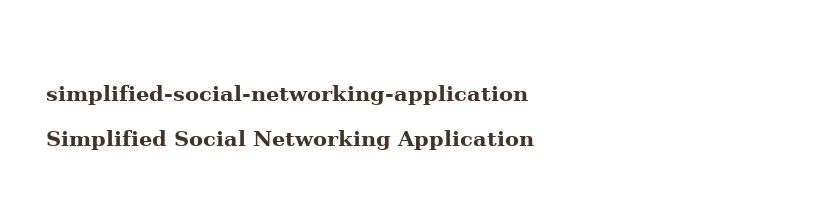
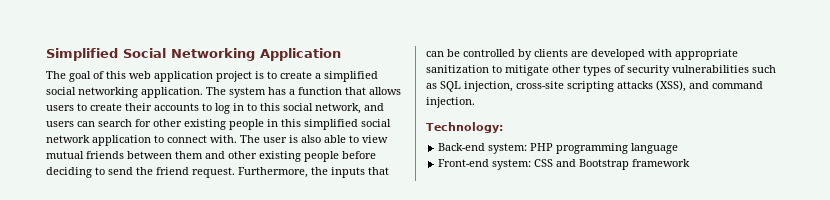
- simplified-social-networking-application
+ The goal of this web application project is to create a simplified social networking application. The system has a function that allows users to create their accounts to log in to this social network, and users can search for other existing people in this simplified social network application to connect with. The user is also able to view mutual friends between them and other existing people before deciding to send the friend request. Furthermore, the inputs that can be controlled by clients are developed with appropriate sanitization to mitigate other types of security vulnerabilities such as SQL injection, cross-site scripting attacks (XSS), and command injection.
+ Technology:
+ Back-end system: PHP programming language
+ Front-end system: CSS and Bootstrap framework

